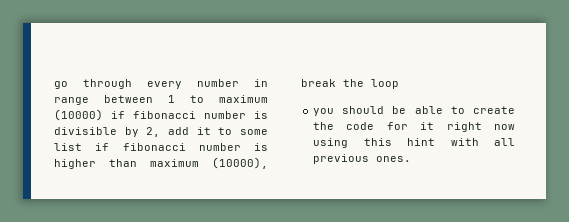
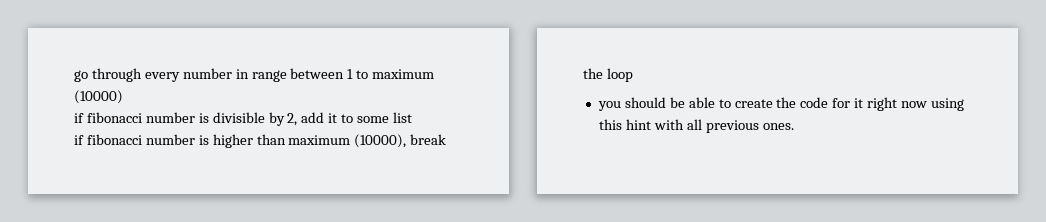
- go through every number in range between 1 to maximum (10000) if fibonacci number is divisible by 2, add it to some list if fibonacci number is higher than maximum (10000), break the loop
+ go through every number in range between 1 to maximum (10000)
+ if fibonacci number is divisible by 2, add it to some list
+ if fibonacci number is higher than maximum (10000), break the loop

